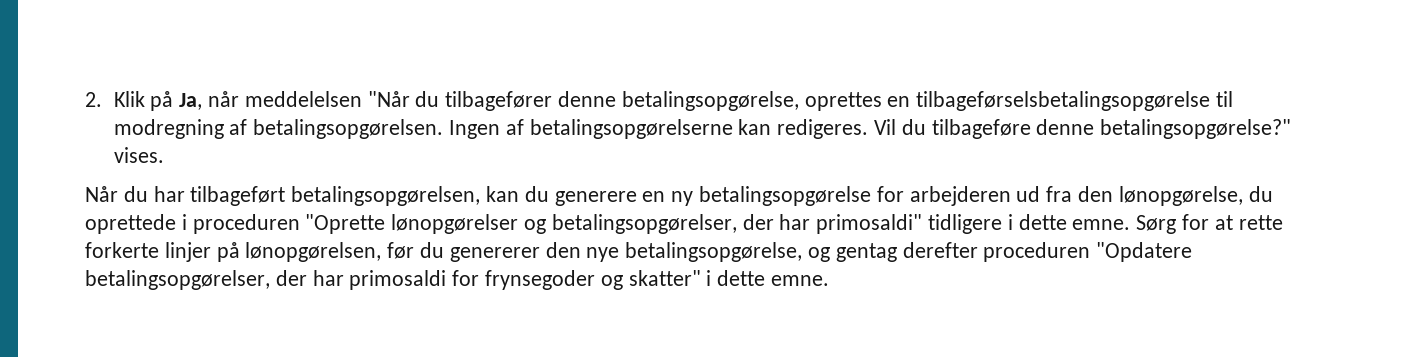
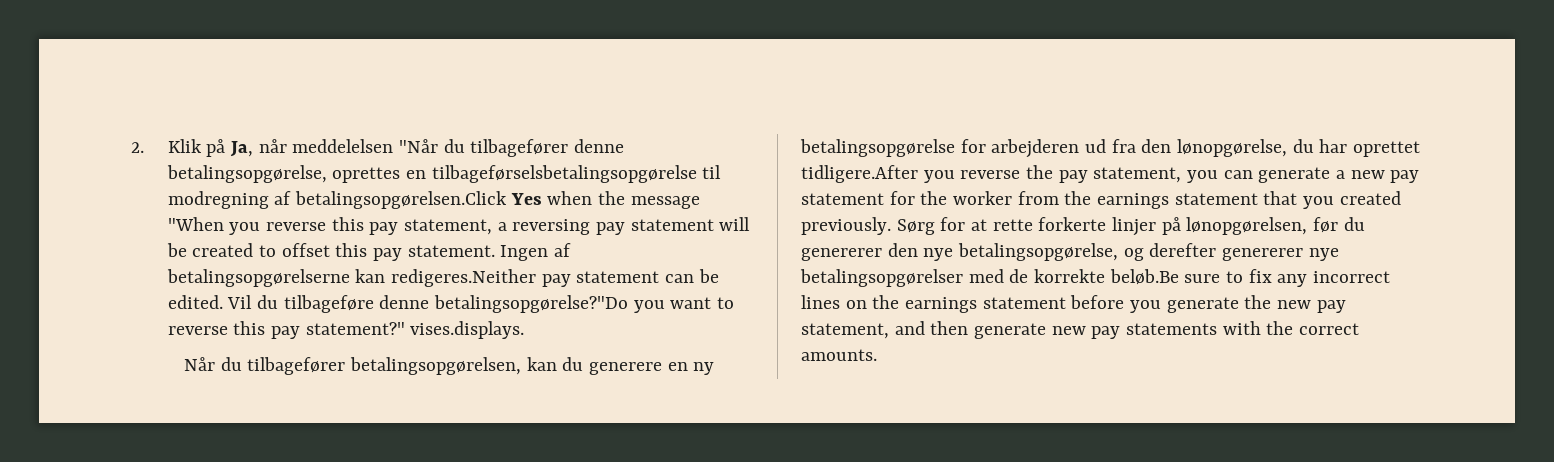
- 2. Klik på Ja, når meddelelsen "Når du tilbagefører denne betalingsopgørelse, oprettes en tilbageførselsbetalingsopgørelse til modregning af betalingsopgørelsen. Ingen af betalingsopgørelserne kan redigeres. Vil du tilbageføre denne betalingsopgørelse?" vises.
+ 2. Klik på Ja, når meddelelsen "Når du tilbagefører denne betalingsopgørelse, oprettes en tilbageførselsbetalingsopgørelse til modregning af betalingsopgørelsen.Click Yes when the message "When you reverse this pay statement, a reversing pay statement will be created to offset this pay statement. Ingen af betalingsopgørelserne kan redigeres.Neither pay statement can be edited. Vil du tilbageføre denne betalingsopgørelse?"Do you want to reverse this pay statement?" vises.displays.
- Når du har tilbageført betalingsopgørelsen, kan du generere en ny betalingsopgørelse for arbejderen ud fra den lønopgørelse, du oprettede i proceduren "Oprette lønopgørelser og betalingsopgørelser, der har primosaldi" tidligere i dette emne.
+ Når du tilbagefører betalingsopgørelsen, kan du generere en ny betalingsopgørelse for arbejderen ud fra den lønopgørelse, du har oprettet tidligere.After you reverse the pay statement, you can generate a new pay statement for the worker from the earnings statement that you created previously.
- Sørg for at rette forkerte linjer på lønopgørelsen, før du genererer den nye betalingsopgørelse, og gentag derefter proceduren "Opdatere betalingsopgørelser, der har primosaldi for frynsegoder og skatter" i dette emne.
+ Sørg for at rette forkerte linjer på lønopgørelsen, før du genererer den nye betalingsopgørelse, og derefter genererer nye betalingsopgørelser med de korrekte beløb.Be sure to fix any incorrect lines on the earnings statement before you generate the new pay statement, and then generate new pay statements with the correct amounts.

